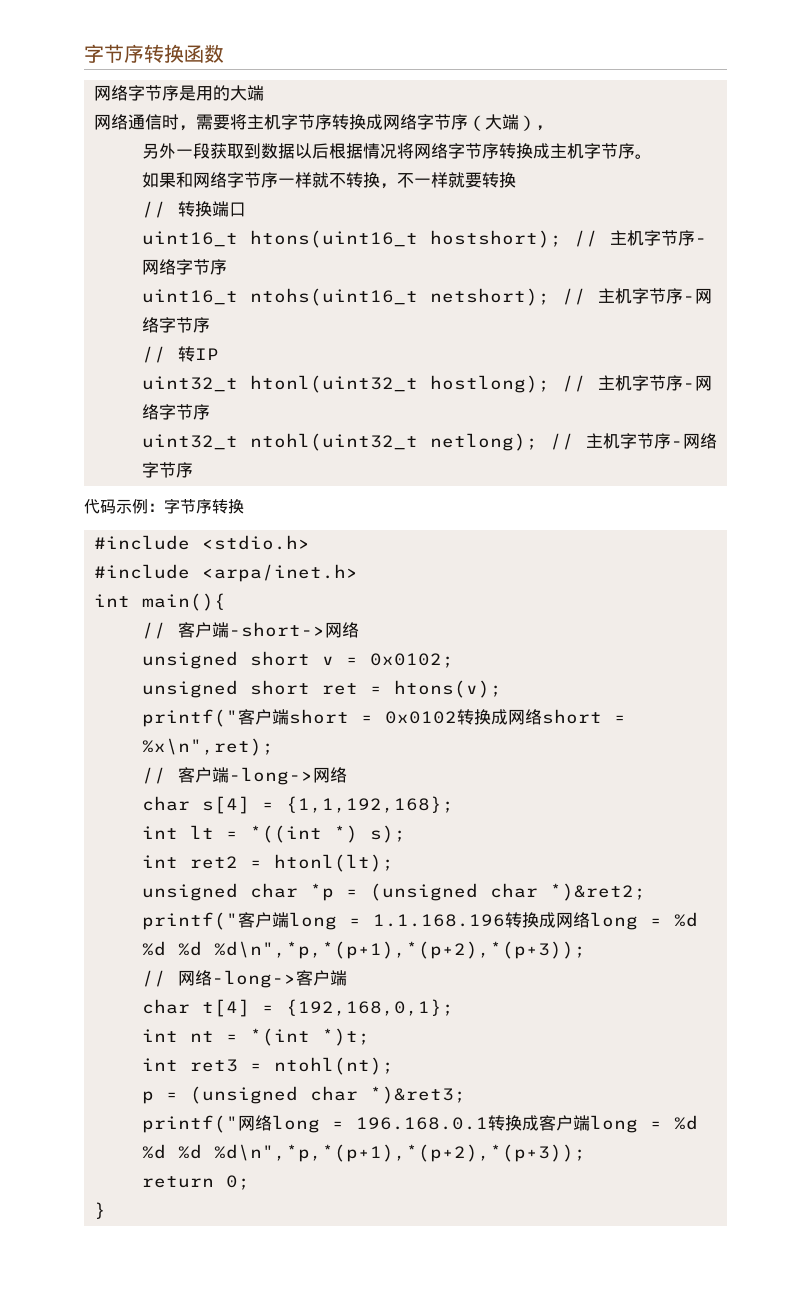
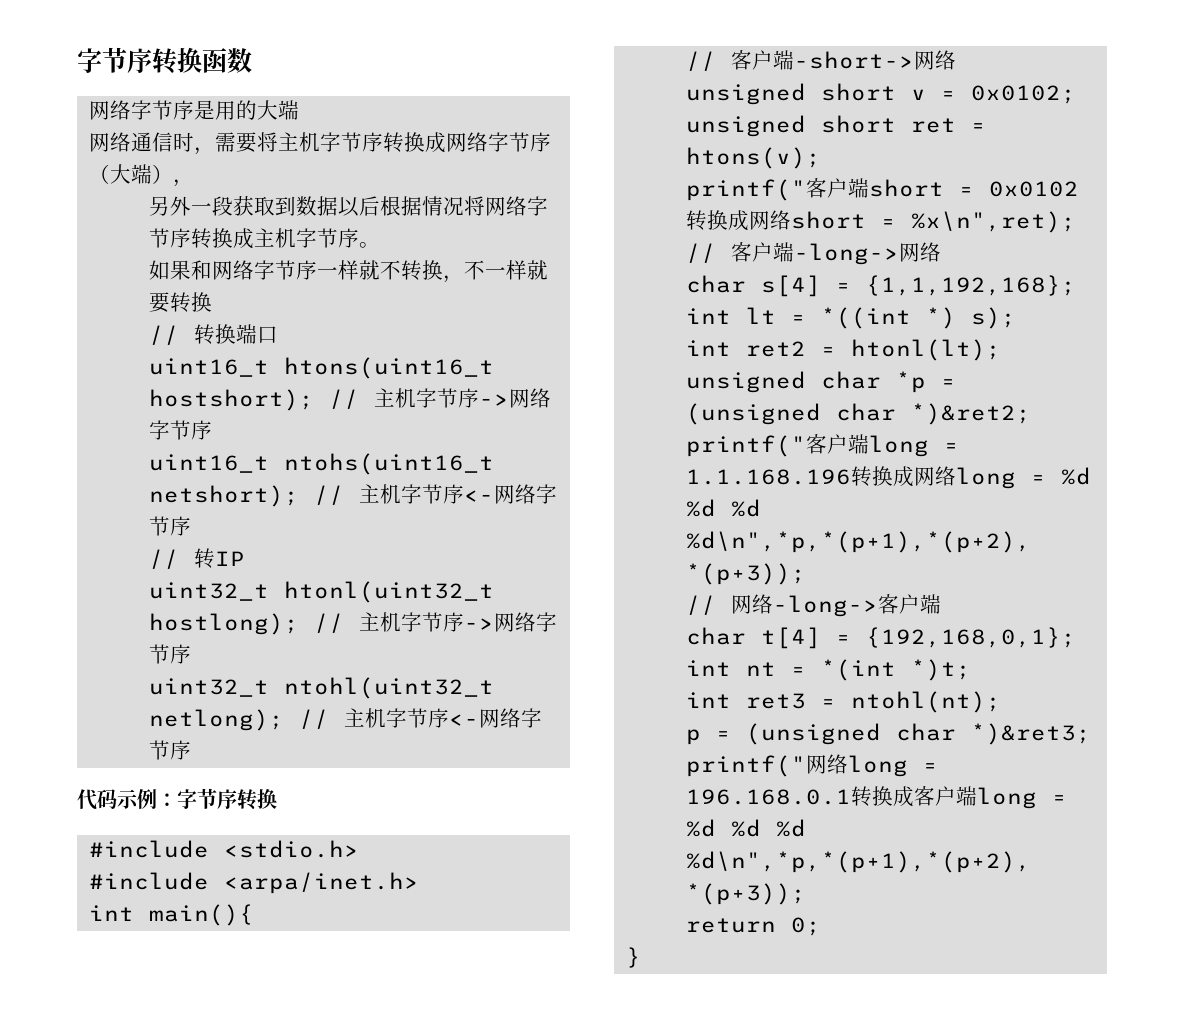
- uint16_t htons(uint16_t hostshort); // 主机字节序-网络字节序
+ uint16_t htons(uint16_t hostshort); // 主机字节序->网络字节序
- uint16_t ntohs(uint16_t netshort); // 主机字节序-网络字节序
+ uint16_t ntohs(uint16_t netshort); // 主机字节序<-网络字节序
- uint32_t htonl(uint32_t hostlong); // 主机字节序-网络字节序
+ uint32_t htonl(uint32_t hostlong); // 主机字节序->网络字节序
- uint32_t ntohl(uint32_t netlong); // 主机字节序-网络字节序
+ uint32_t ntohl(uint32_t netlong); // 主机字节序<-网络字节序

